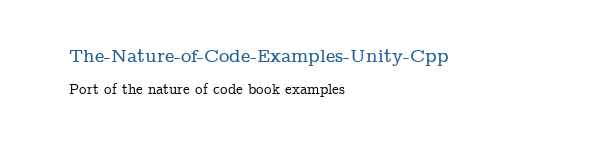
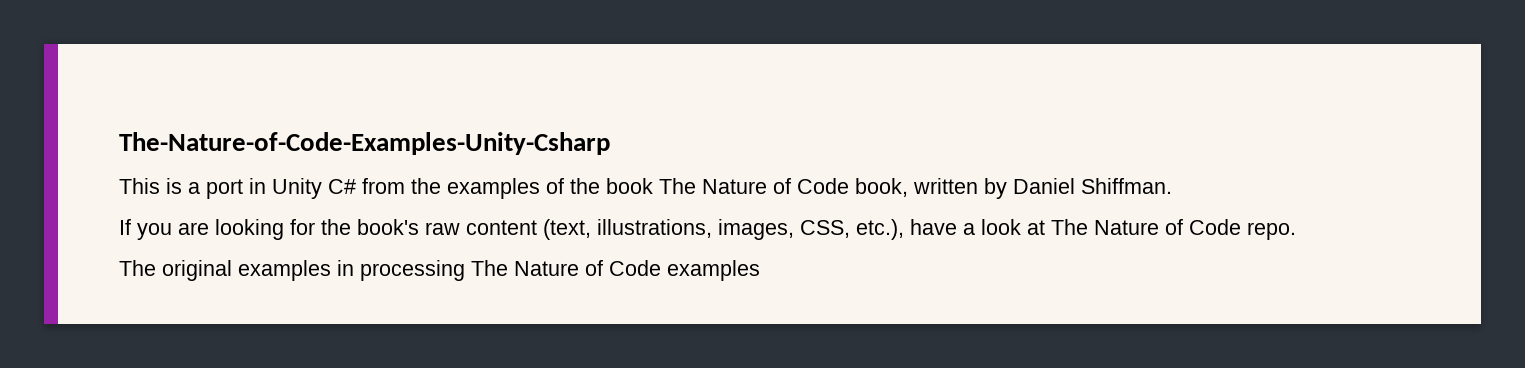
- The-Nature-of-Code-Examples-Unity-Cpp
- Port of the nature of code book examples
+ The-Nature-of-Code-Examples-Unity-Csharp
+ This is a port in Unity C# from the examples of the book The Nature of Code book, written by Daniel Shiffman.
+ If you are looking for the book's raw content (text, illustrations, images, CSS, etc.), have a look at The Nature of Code repo.
+ The original examples in processing The Nature of Code examples

